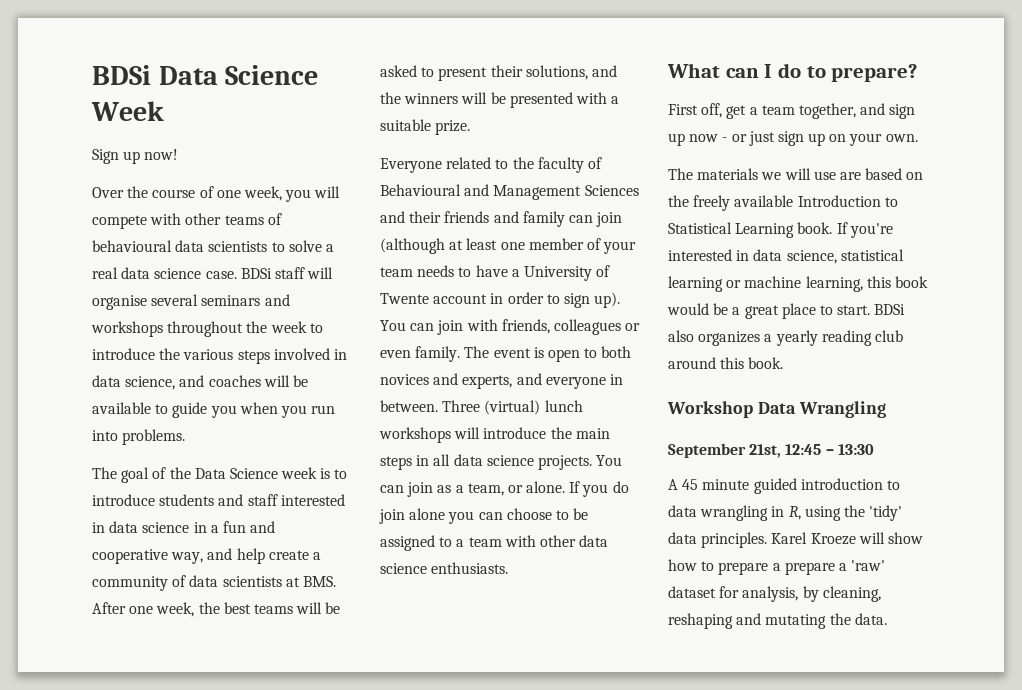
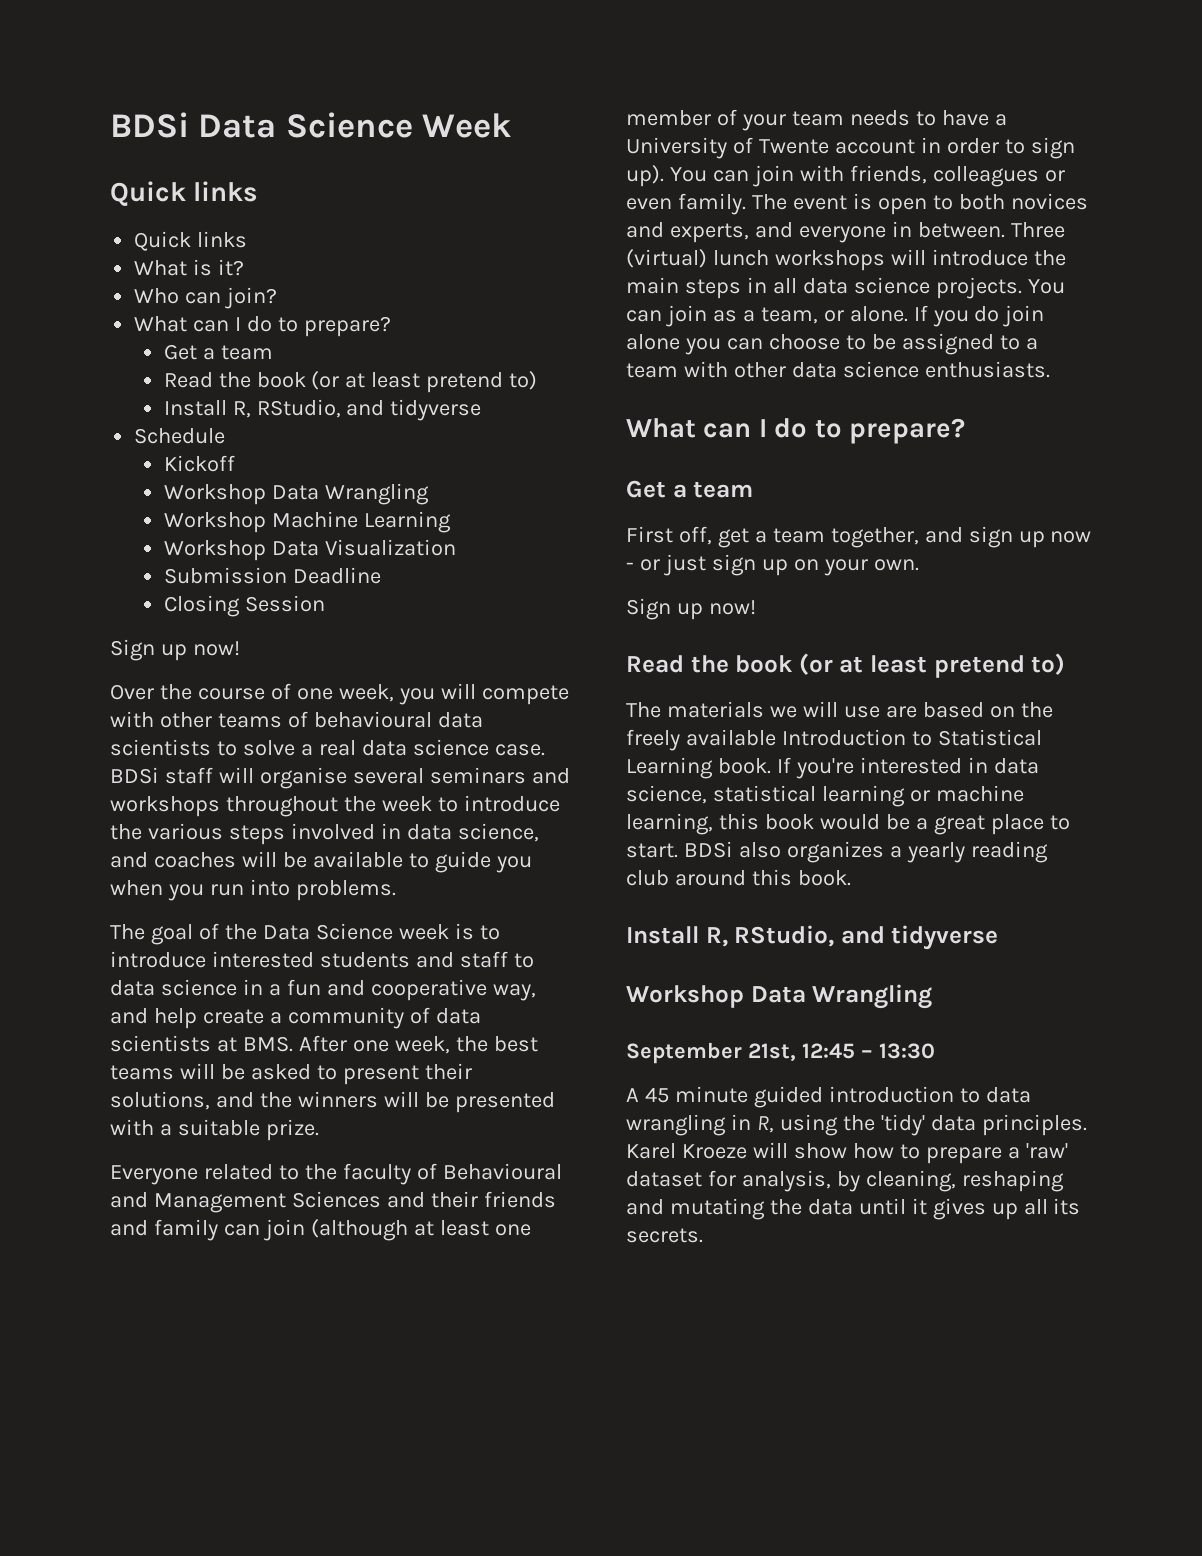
  BDSi Data Science Week
+ Quick links
+ Quick links
+ What is it?
+ Who can join?
+ What can I do to prepare?
+ Get a team
+ Read the book (or at least pretend to)
+ Install R, RStudio, and tidyverse
+ Schedule
+ Kickoff
+ Workshop Data Wrangling
+ Workshop Machine Learning
+ Workshop Data Visualization
+ Submission Deadline
+ Closing Session
- The goal of the Data Science week is to introduce students and staff interested in data science in a fun and cooperative way, and help create a community of data scientists at BMS. After one week, the best teams will be asked to present their solutions, and the winners will be presented with a suitable prize.
+ The goal of the Data Science week is to introduce interested students and staff to data science in a fun and cooperative way, and help create a community of data scientists at BMS. After one week, the best teams will be asked to present their solutions, and the winners will be presented with a suitable prize.
  If you do join alone you can choose to be assigned to a team with other data science enthusiasts.
  What can I do to prepare?
+ Get a team
  First off, get a team together, and sign up now - or just sign up on your own.
+ Sign up now!
+ Read the book (or at least pretend to)
  BDSi also organizes a yearly reading club around this book.
+ Install R, RStudio, and tidyverse
- Karel Kroeze will show how to prepare a prepare a 'raw' dataset for analysis, by cleaning, reshaping and mutating the data.
+ Karel Kroeze will show how to prepare a 'raw' dataset for analysis, by cleaning, reshaping and mutating the data until it gives up all its secrets.

